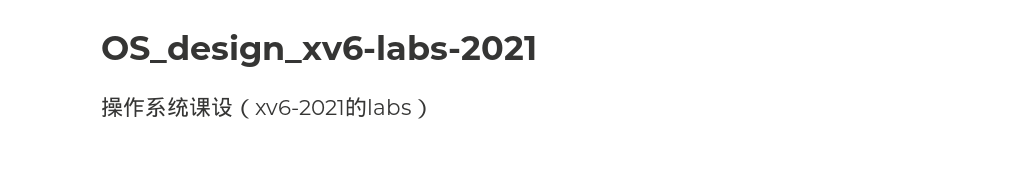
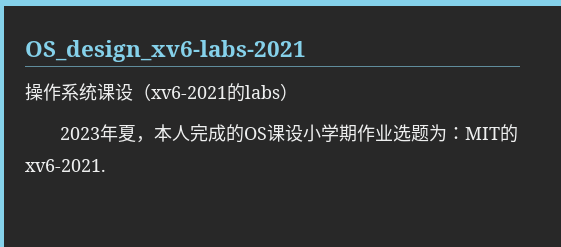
+ 2023年夏，本人完成的OS课设小学期作业选题为：MIT的xv6-2021.

